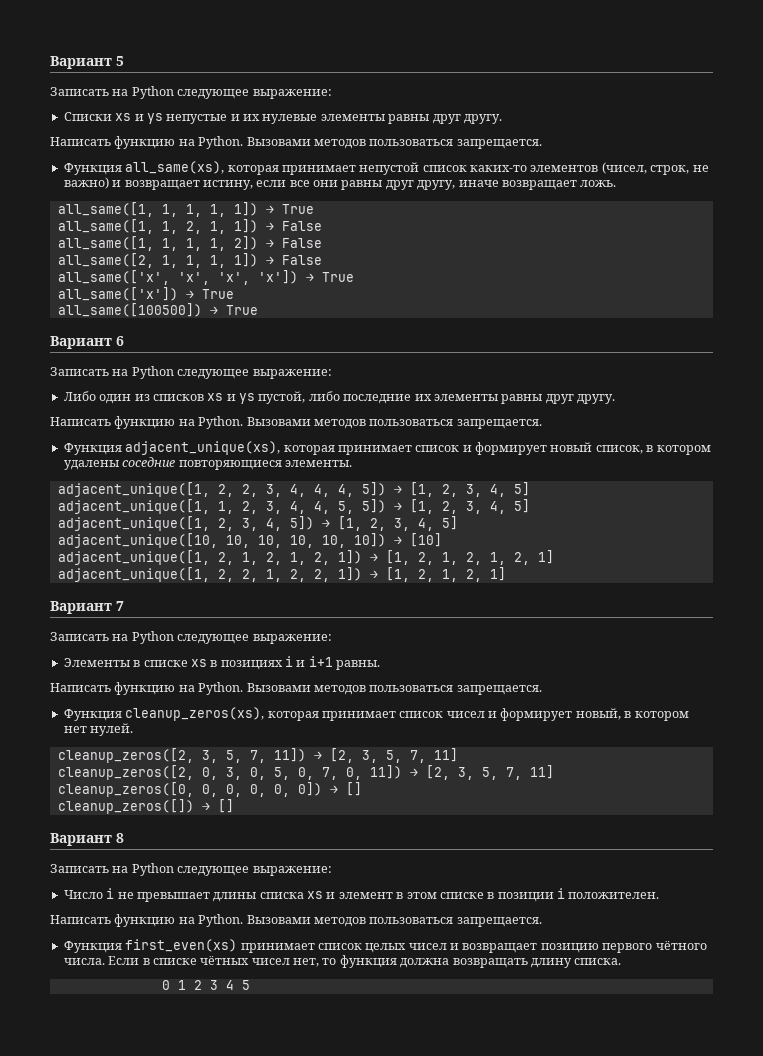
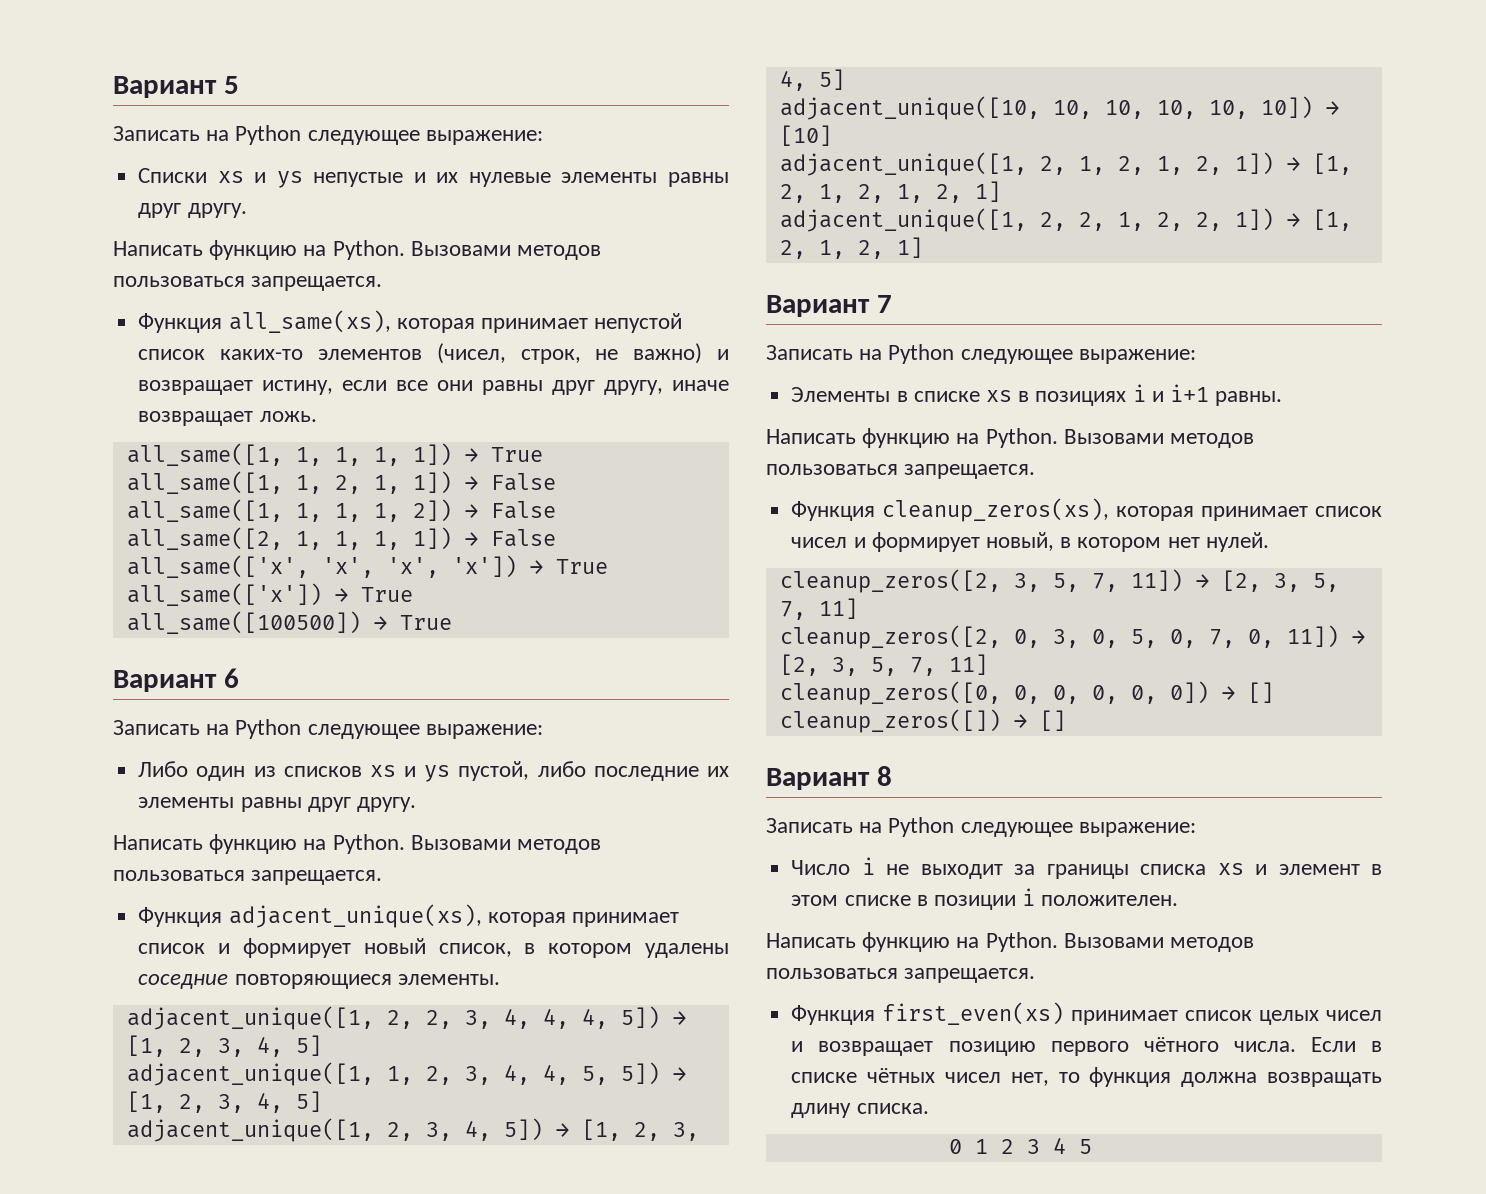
- Число i не превышает длины списка xs и элемент в этом списке в позиции i положителен.
+ Число i не выходит за границы списка xs и элемент в этом списке в позиции i положителен.

